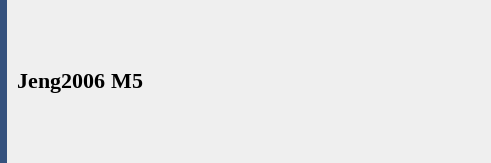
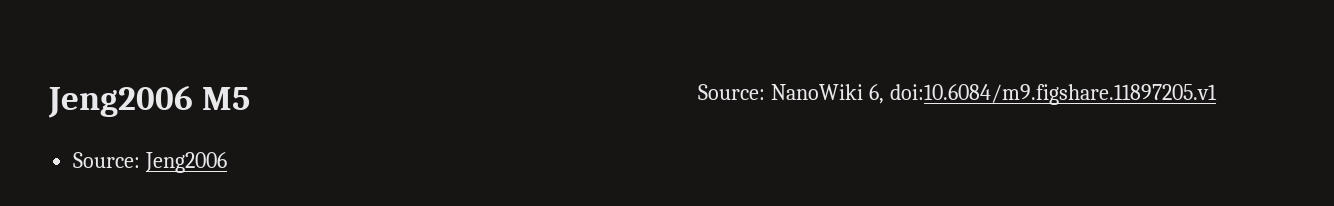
+ Source: Jeng2006
+ Source: NanoWiki 6, doi:10.6084/m9.figshare.11897205.v1

